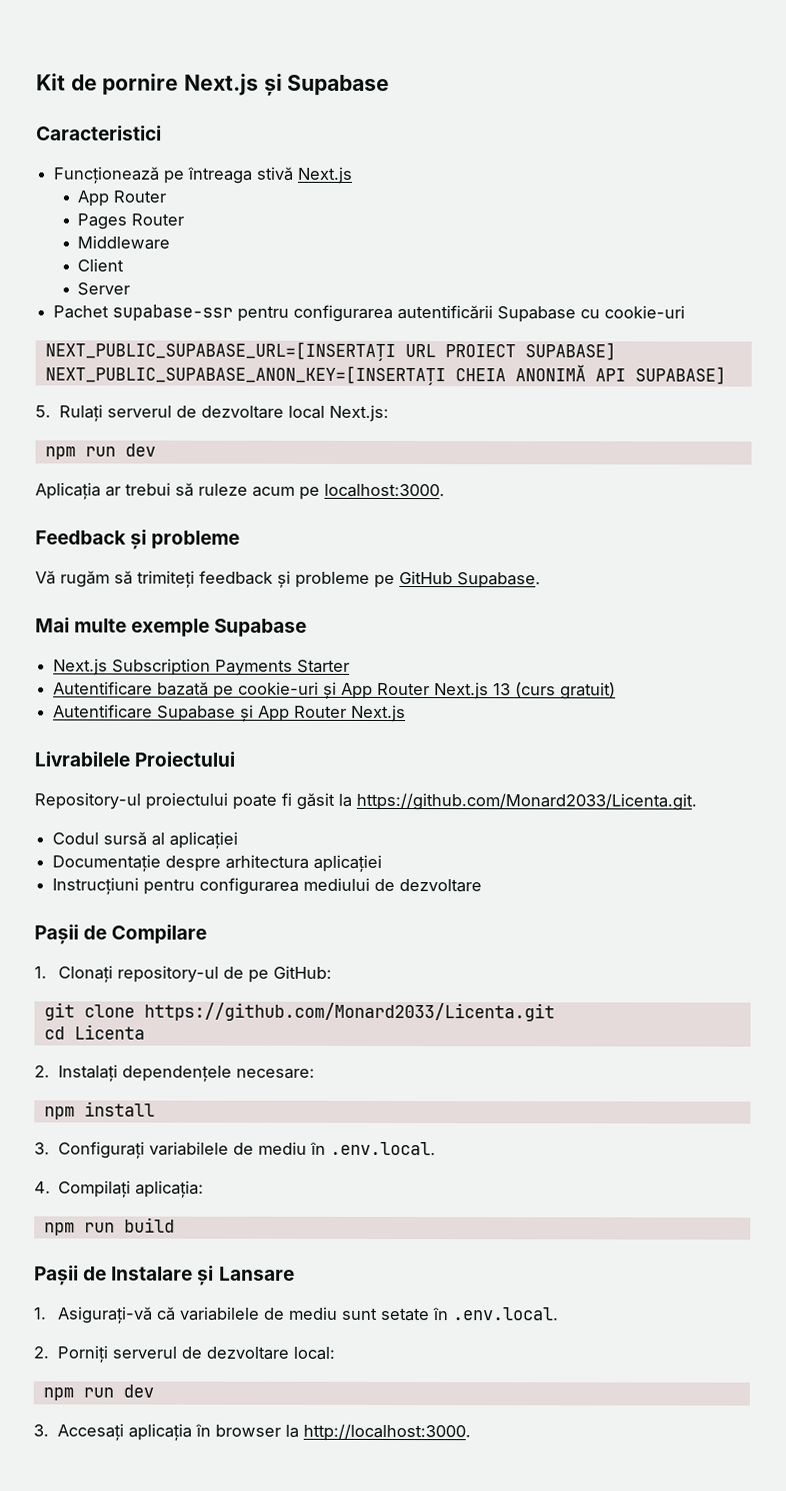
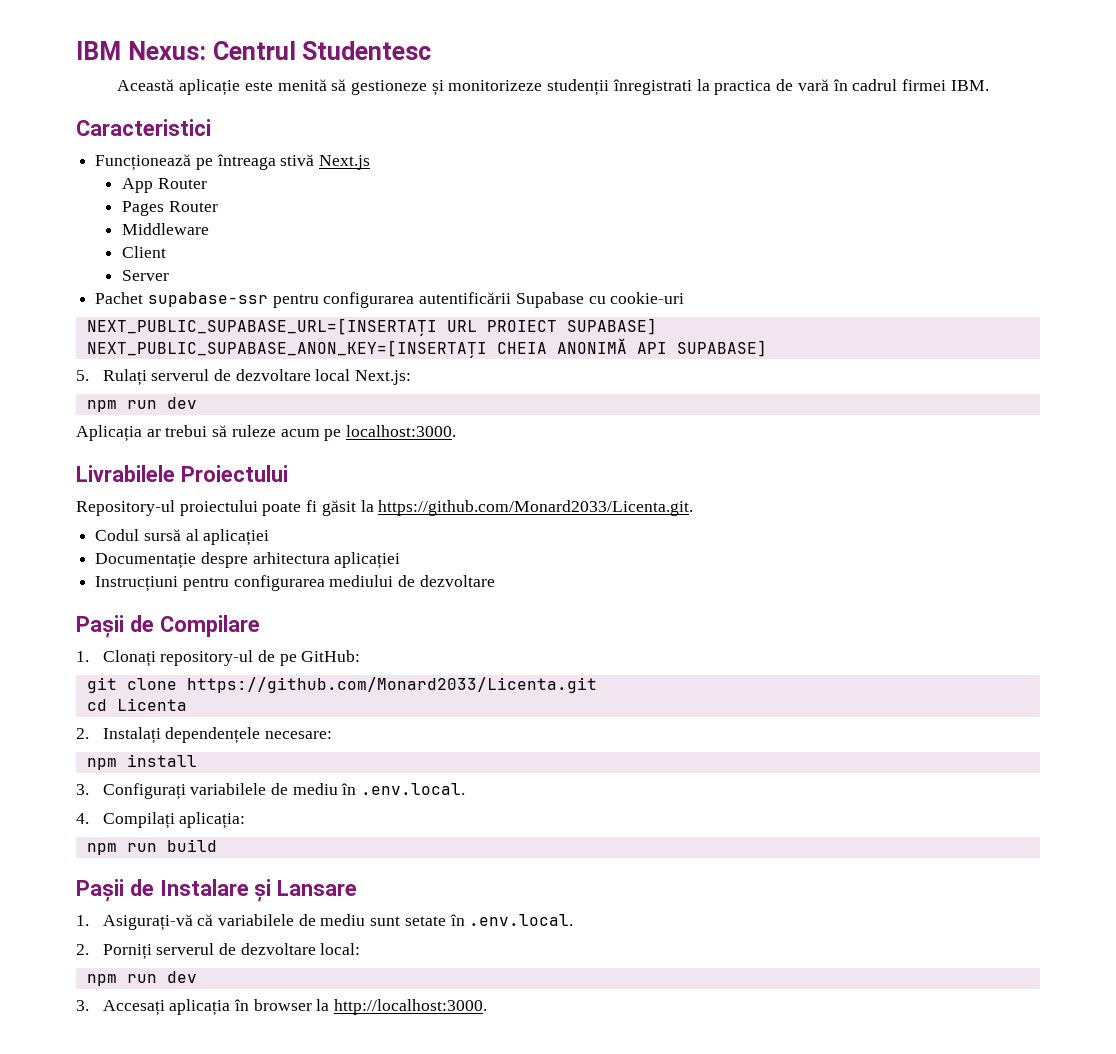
- Kit de pornire Next.js și Supabase
+ IBM Nexus: Centrul Studentesc
+ Această aplicație este menită să gestioneze și monitorizeze studenții înregistrati la practica de vară în cadrul firmei IBM.
- Feedback și probleme
- Vă rugăm să trimiteți feedback și probleme pe GitHub Supabase.
- Mai multe exemple Supabase
- Next.js Subscription Payments Starter
- Autentificare bazată pe cookie-uri și App Router Next.js 13 (curs gratuit)
- Autentificare Supabase și App Router Next.js

